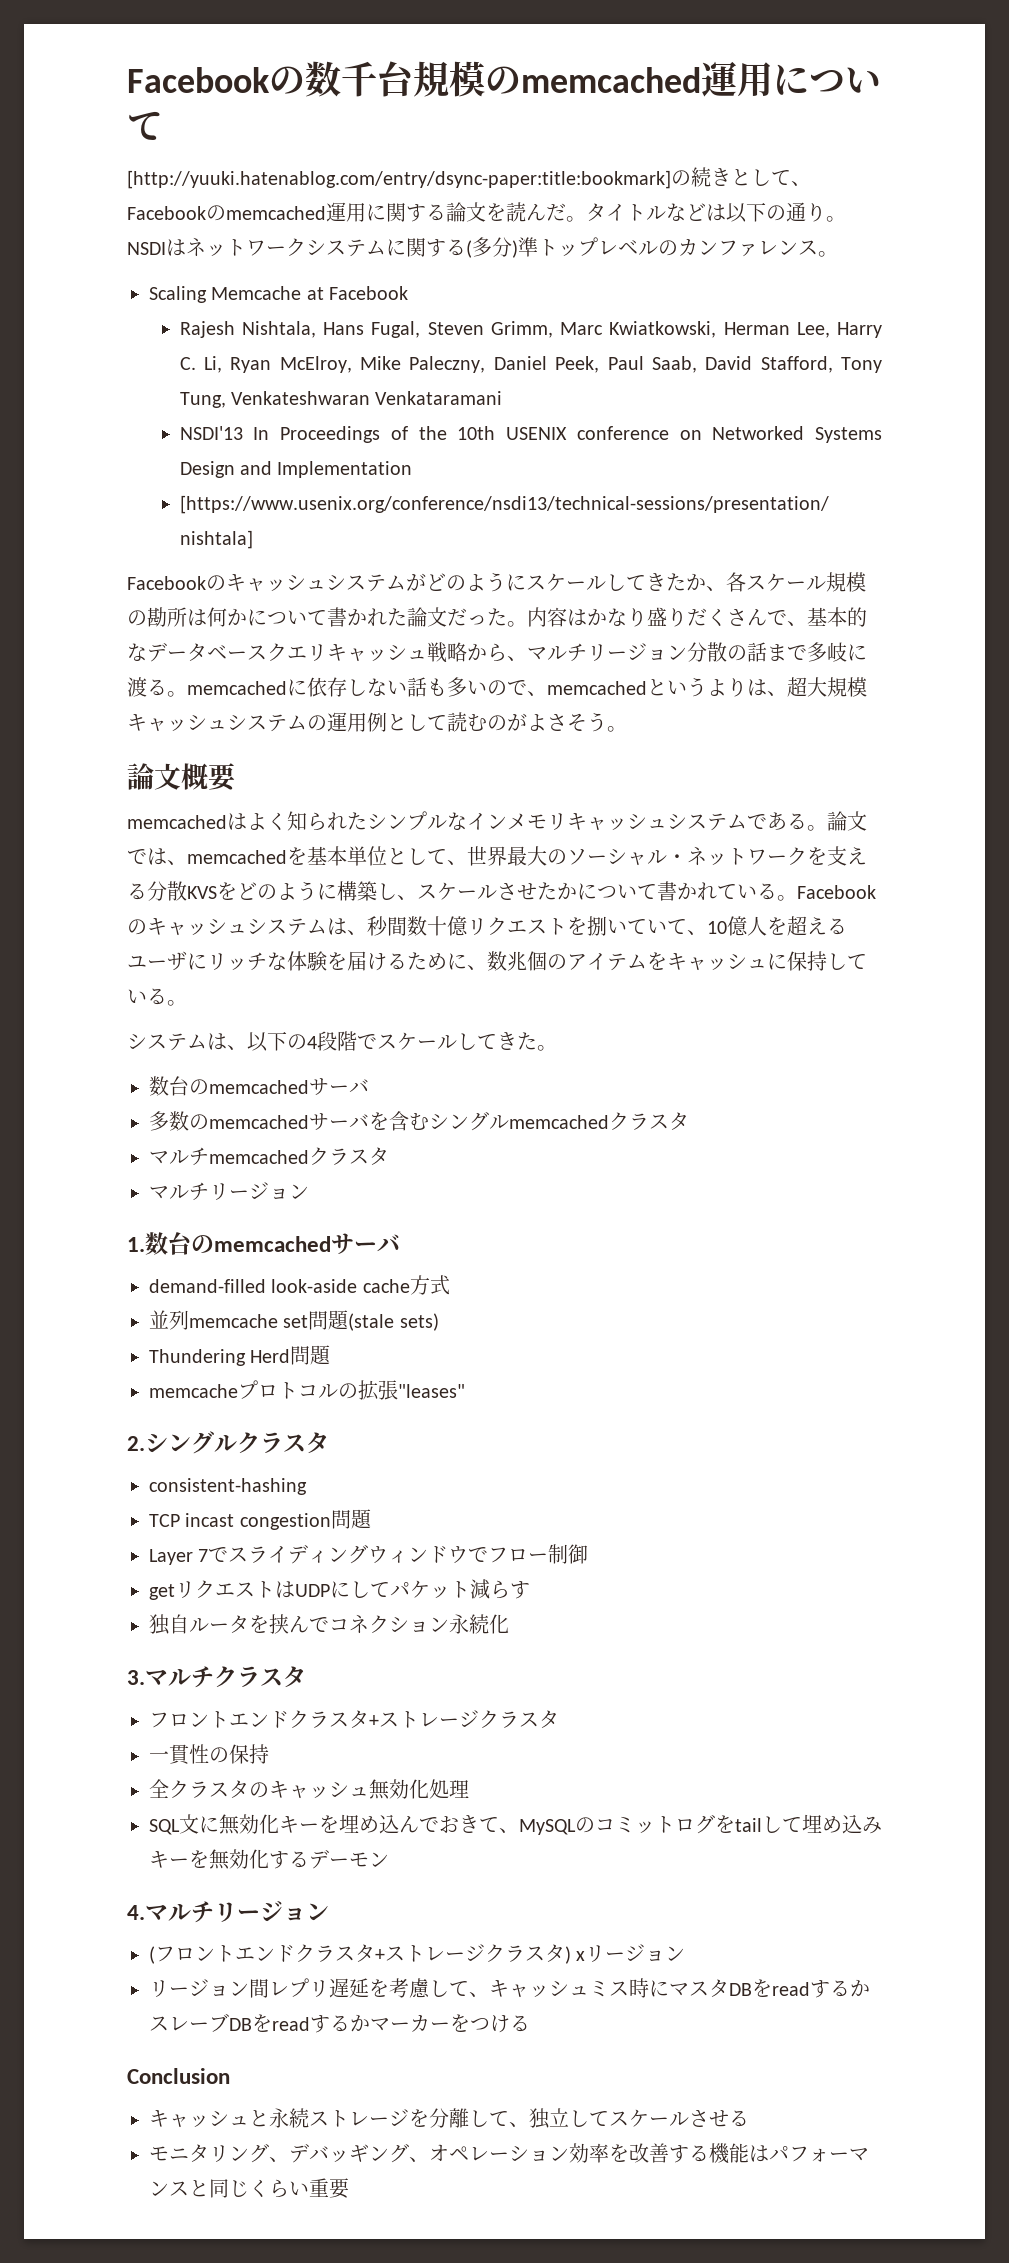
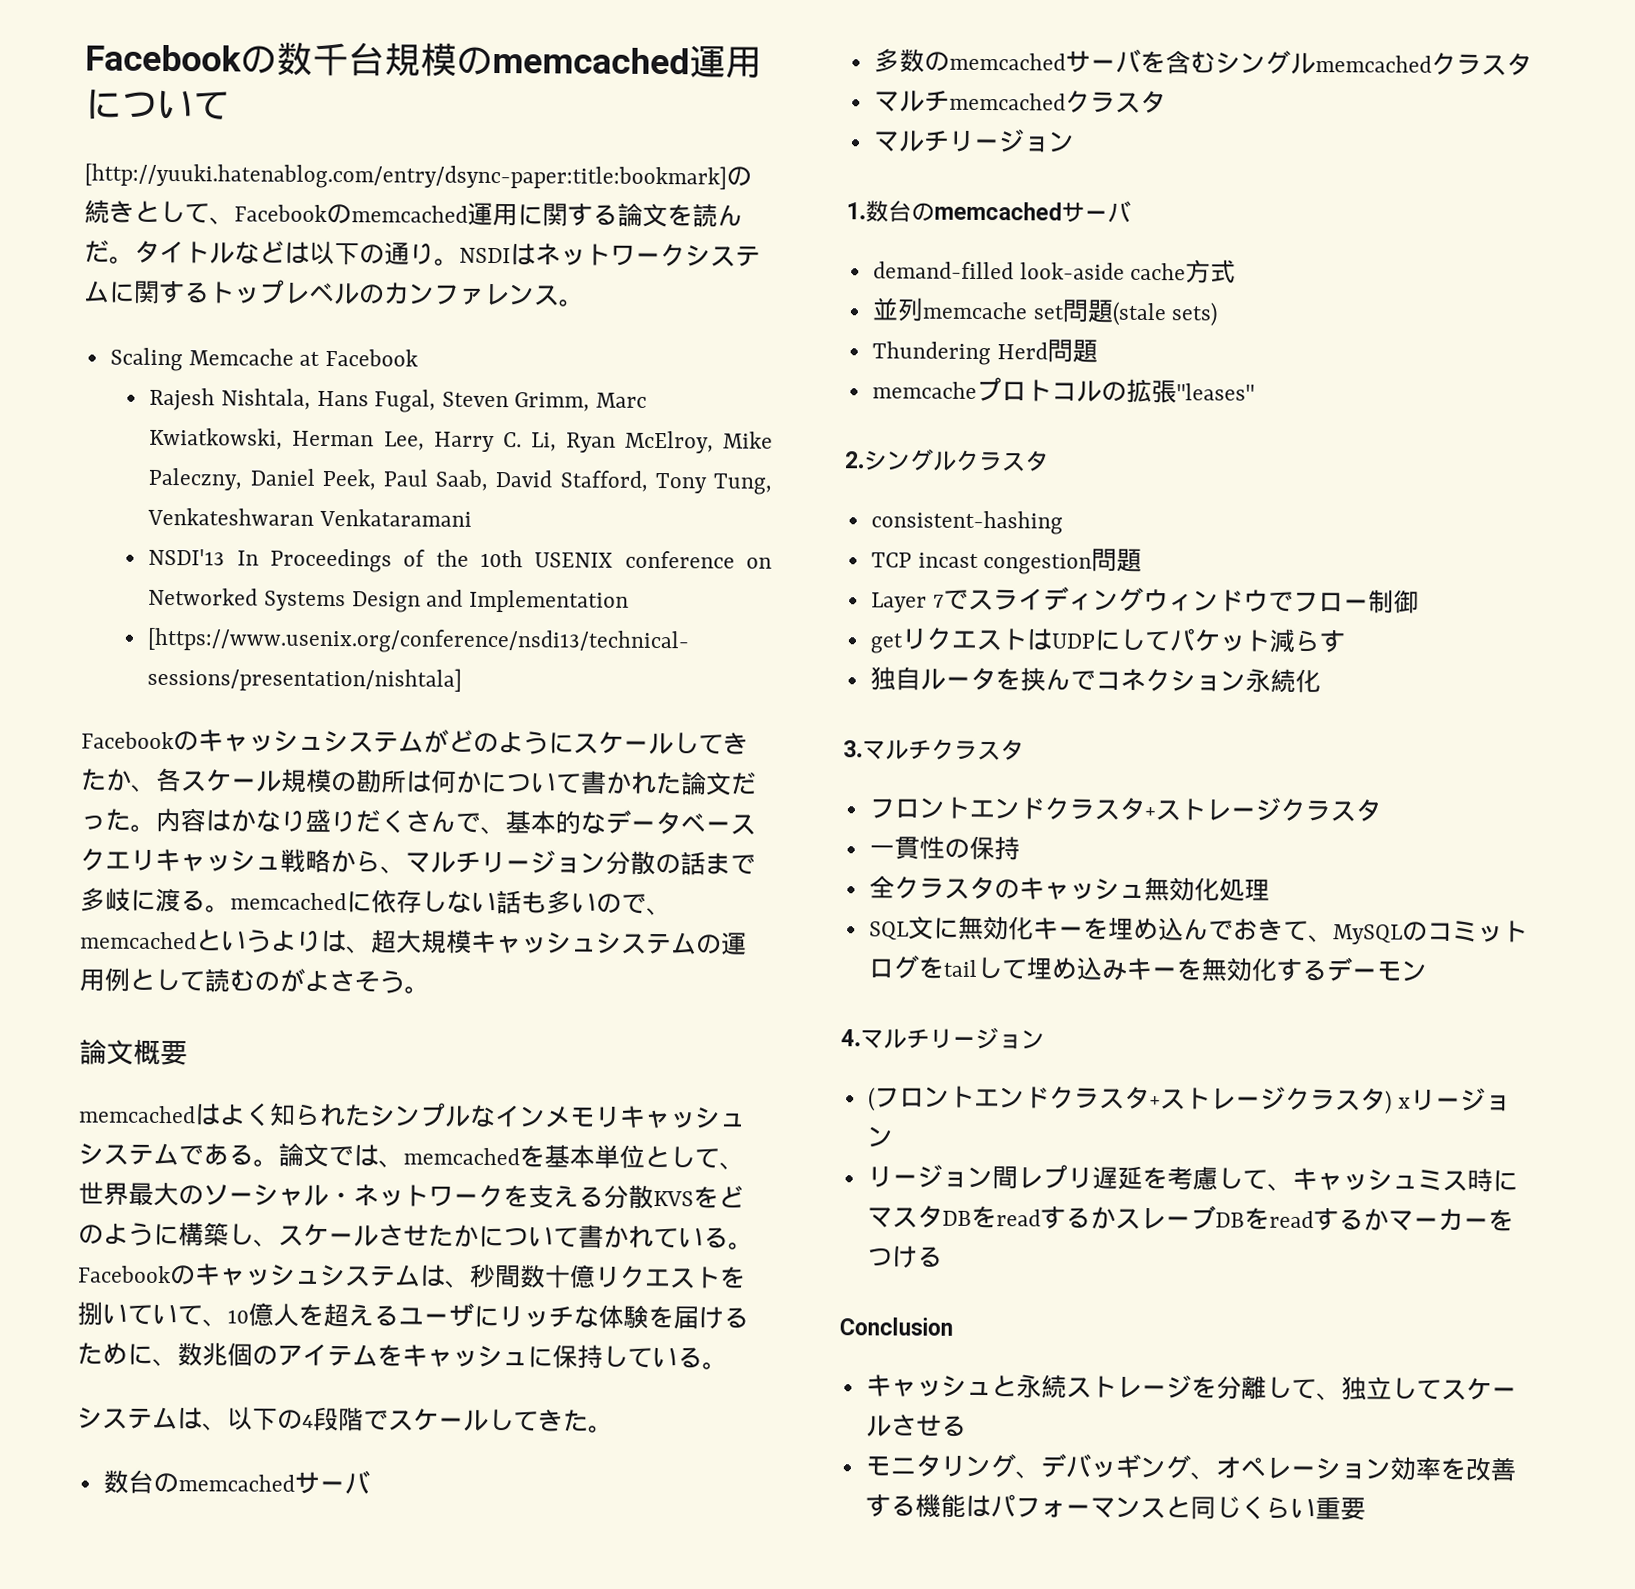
- NSDIはネットワークシステムに関する(多分)準トップレベルのカンファレンス。
+ NSDIはネットワークシステムに関するトップレベルのカンファレンス。

